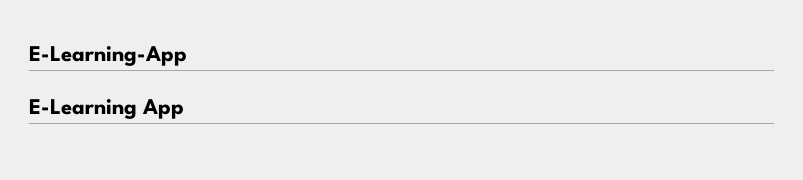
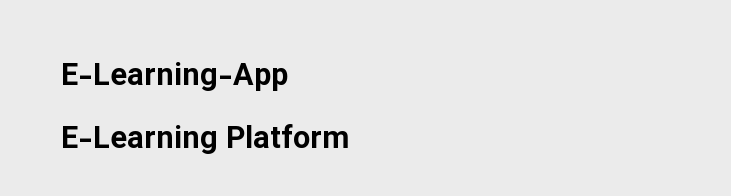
- E-Learning App
+ E-Learning Platform

